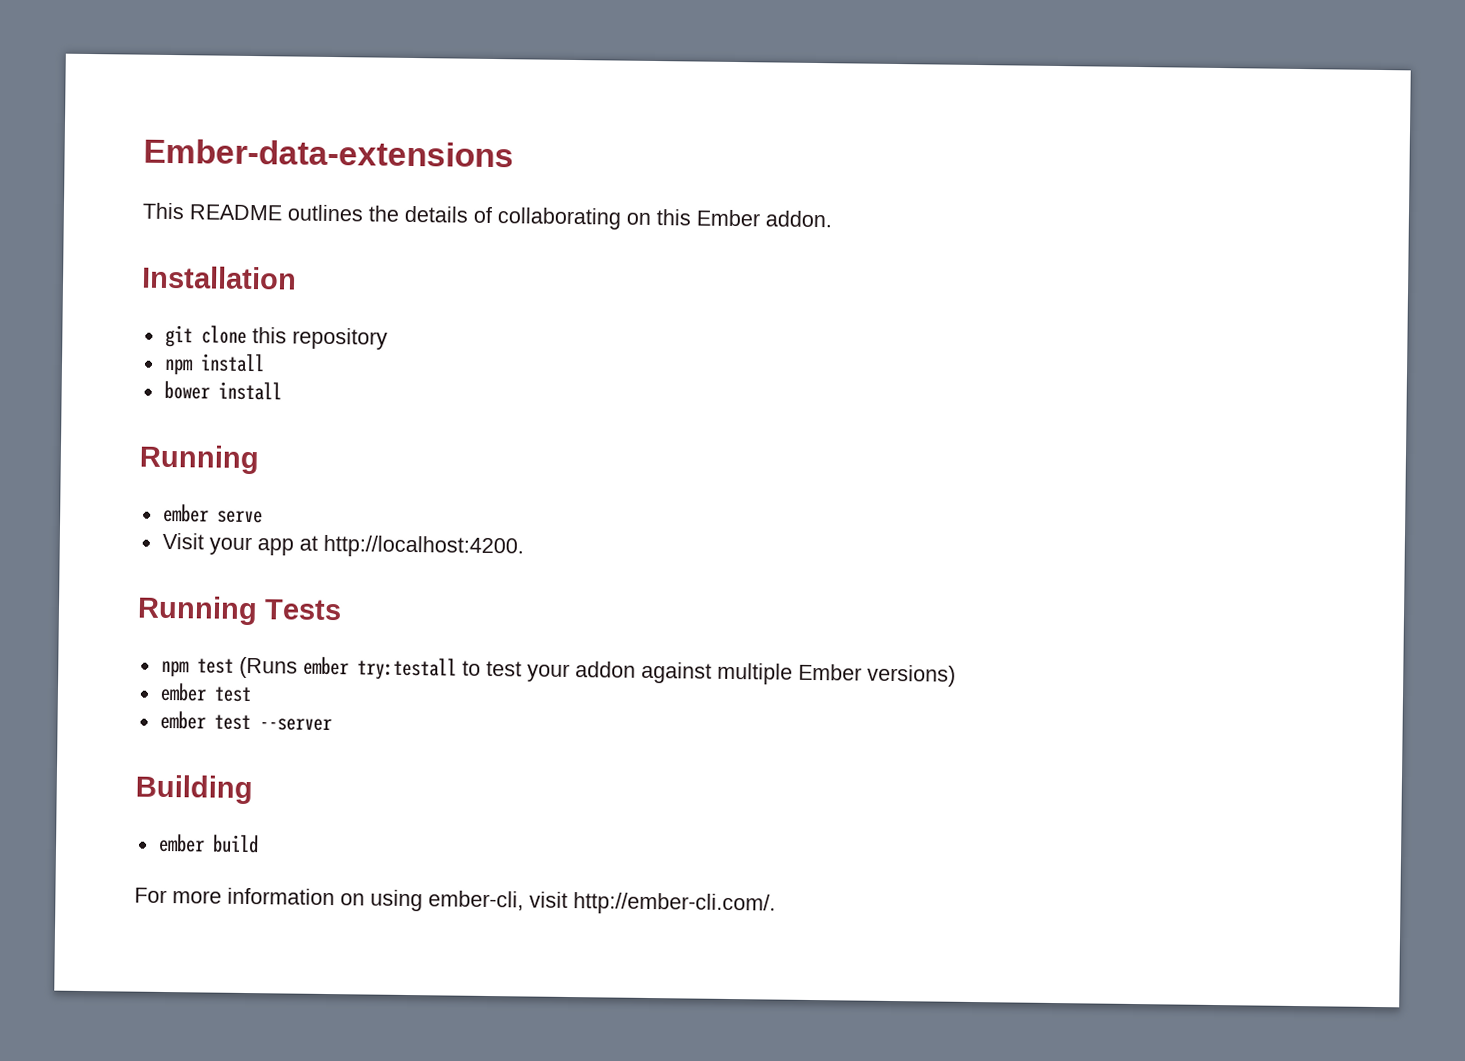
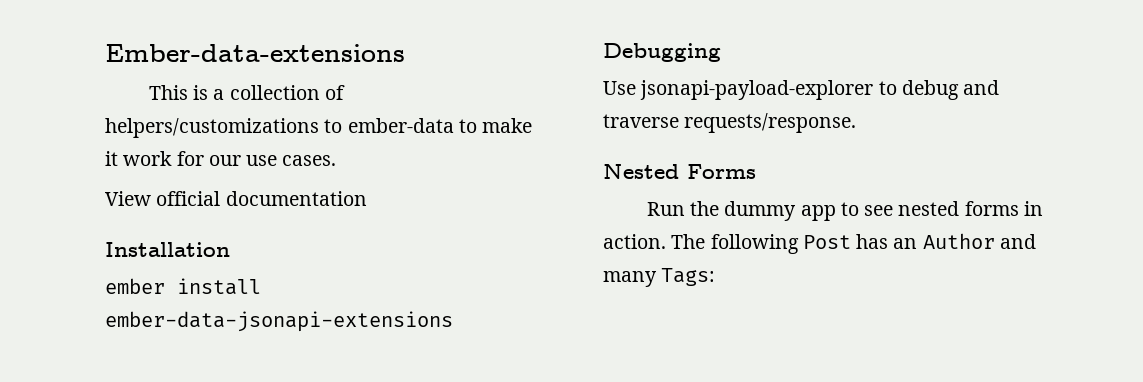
- This README outlines the details of collaborating on this Ember addon.
+ This is a collection of helpers/customizations to ember-data to make it work for our use cases.
+ View official documentation
  Installation
- git clone this repository
- npm install
- bower install
- Running
- ember serve
- Visit your app at http://localhost:4200.
- Running Tests
- npm test (Runs ember try:testall to test your addon against multiple Ember versions)
- ember test
- ember test --server
- Building
- ember build
- For more information on using ember-cli, visit http://ember-cli.com/.
+ ember install ember-data-jsonapi-extensions
+ Debugging
+ Use jsonapi-payload-explorer to debug and traverse requests/response.
+ Nested Forms
+ Run the dummy app to see nested forms in action. The following Post has an Author and many Tags:

